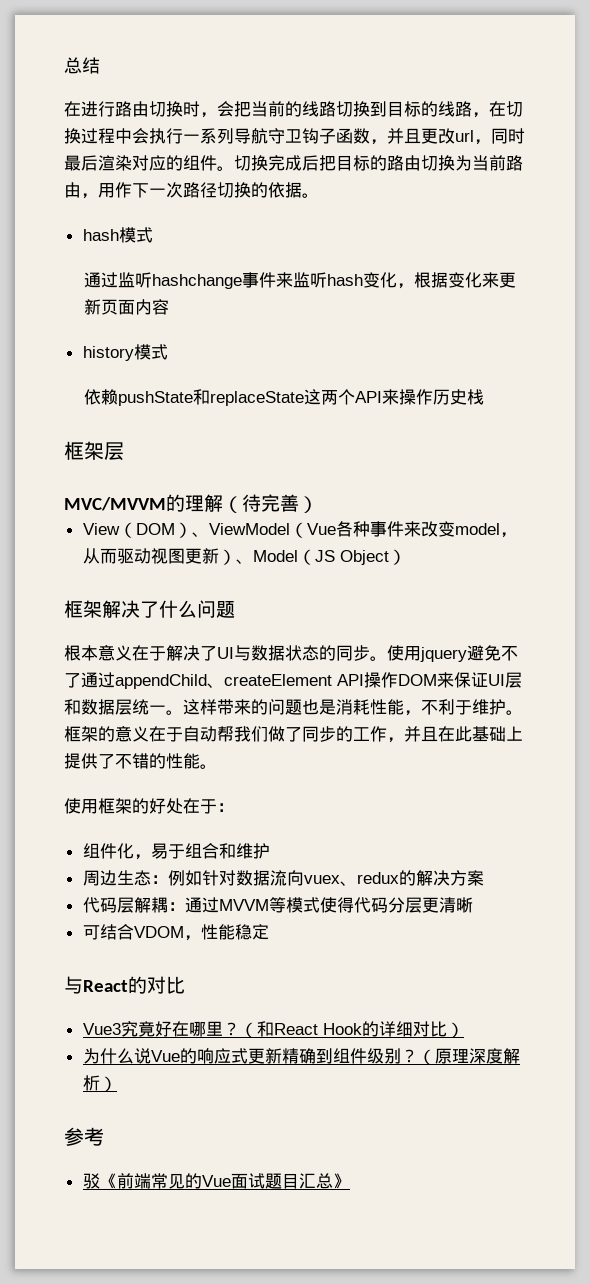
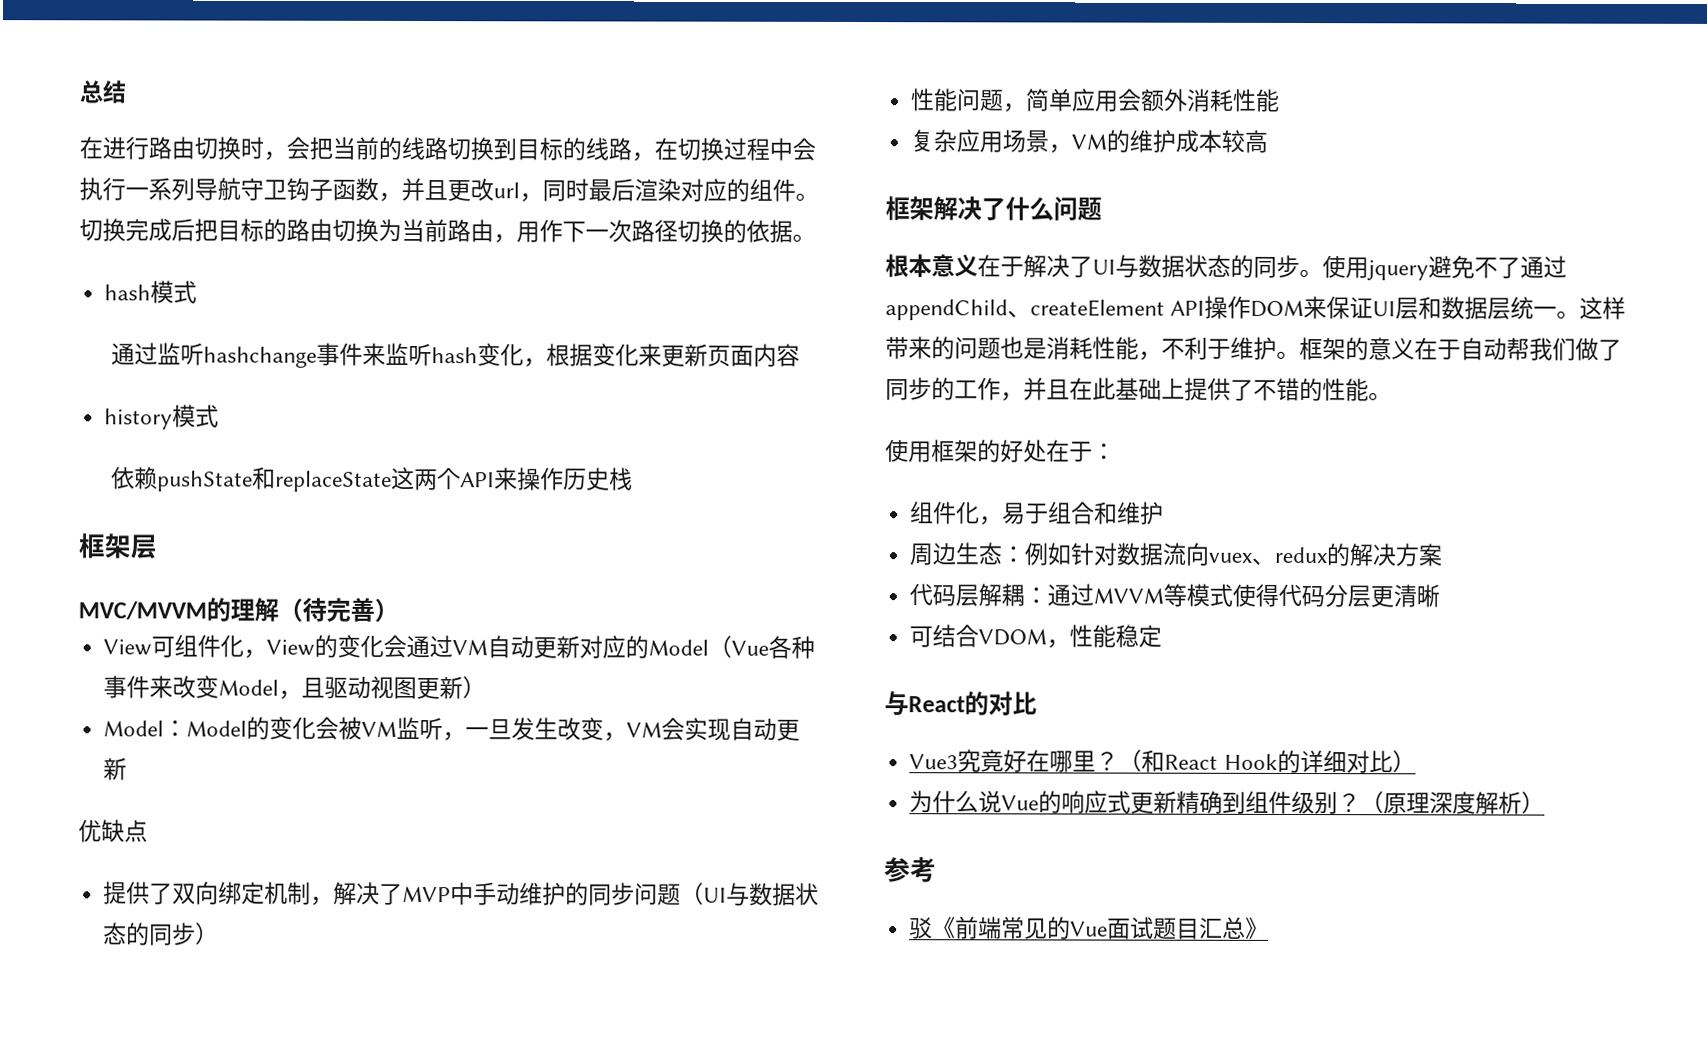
- View（DOM）、ViewModel（Vue各种事件来改变model，从而驱动视图更新）、Model（JS Object）
+ View可组件化，View的变化会通过VM自动更新对应的Model（Vue各种事件来改变Model，且驱动视图更新）
+ Model：Model的变化会被VM监听，一旦发生改变，VM会实现自动更新
+ 优缺点
+ 提供了双向绑定机制，解决了MVP中手动维护的同步问题（UI与数据状态的同步）
+ 性能问题，简单应用会额外消耗性能
+ 复杂应用场景，VM的维护成本较高

